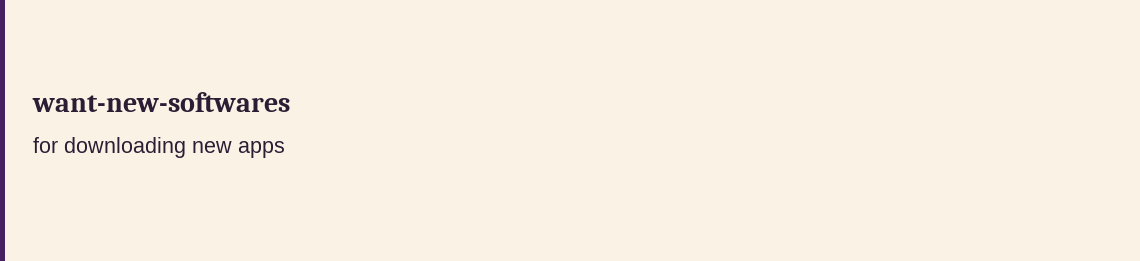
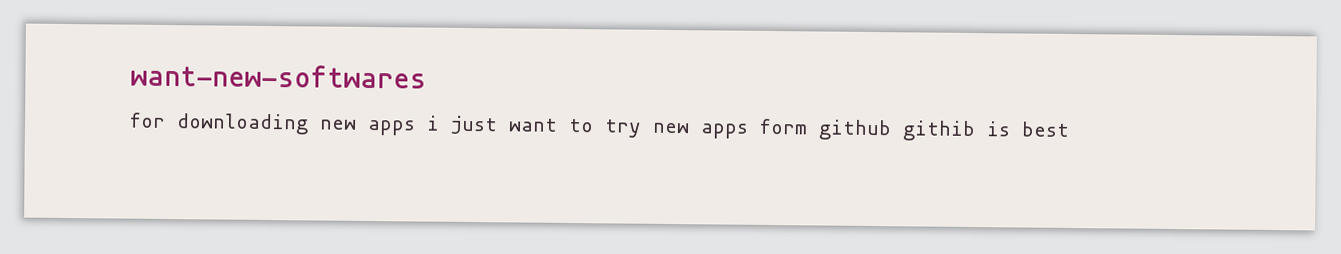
- for downloading new apps
+ for downloading new apps i just want to try new apps form github githib is best

